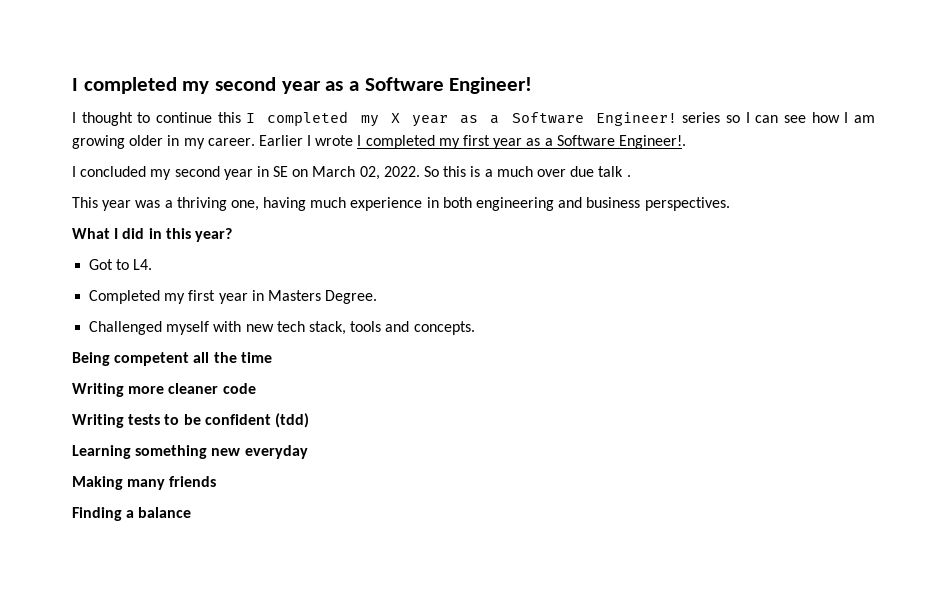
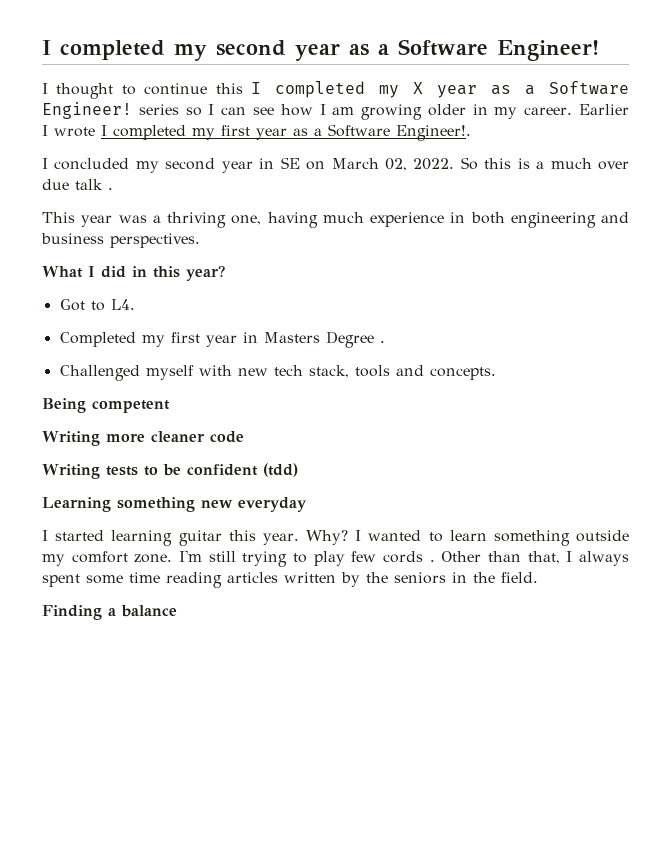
- Completed my first year in Masters Degree.
+ Completed my first year in Masters Degree .
- Being competent all the time
+ Being competent
- Making many friends
+ I started learning guitar this year. Why? I wanted to learn something outside my comfort zone. I'm still trying to play few cords . Other than that, I always spent some time reading articles written by the seniors in the field.

